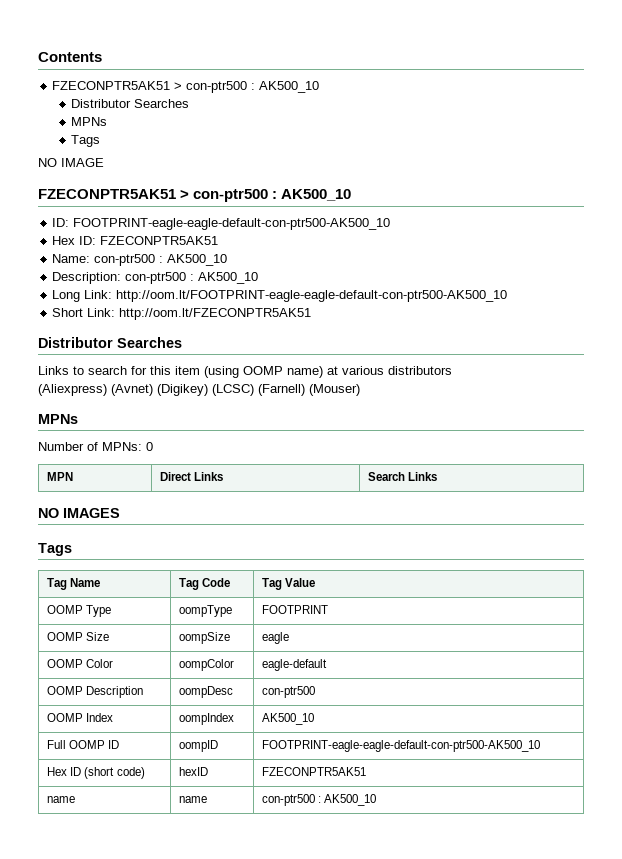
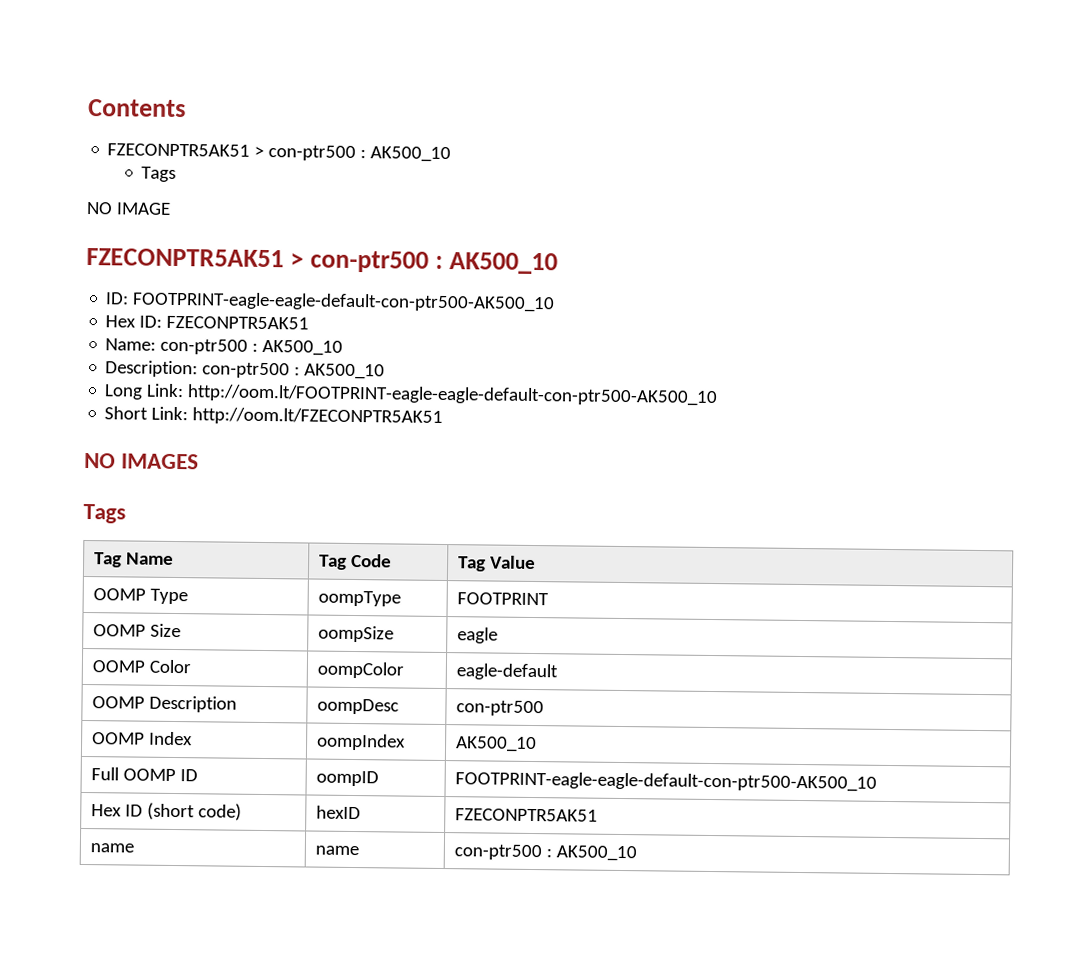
  Contents
  FZECONPTR5AK51 > con-ptr500 : AK500_10
- Distributor Searches
- MPNs
  Short Link: http://oom.lt/FZECONPTR5AK51
- Distributor Searches
- Links to search for this item (using OOMP name) at various distributors
- (Aliexpress) (Avnet) (Digikey) (LCSC) (Farnell) (Mouser)
- MPNs
- Number of MPNs: 0
- MPN | Direct Links | Search Links

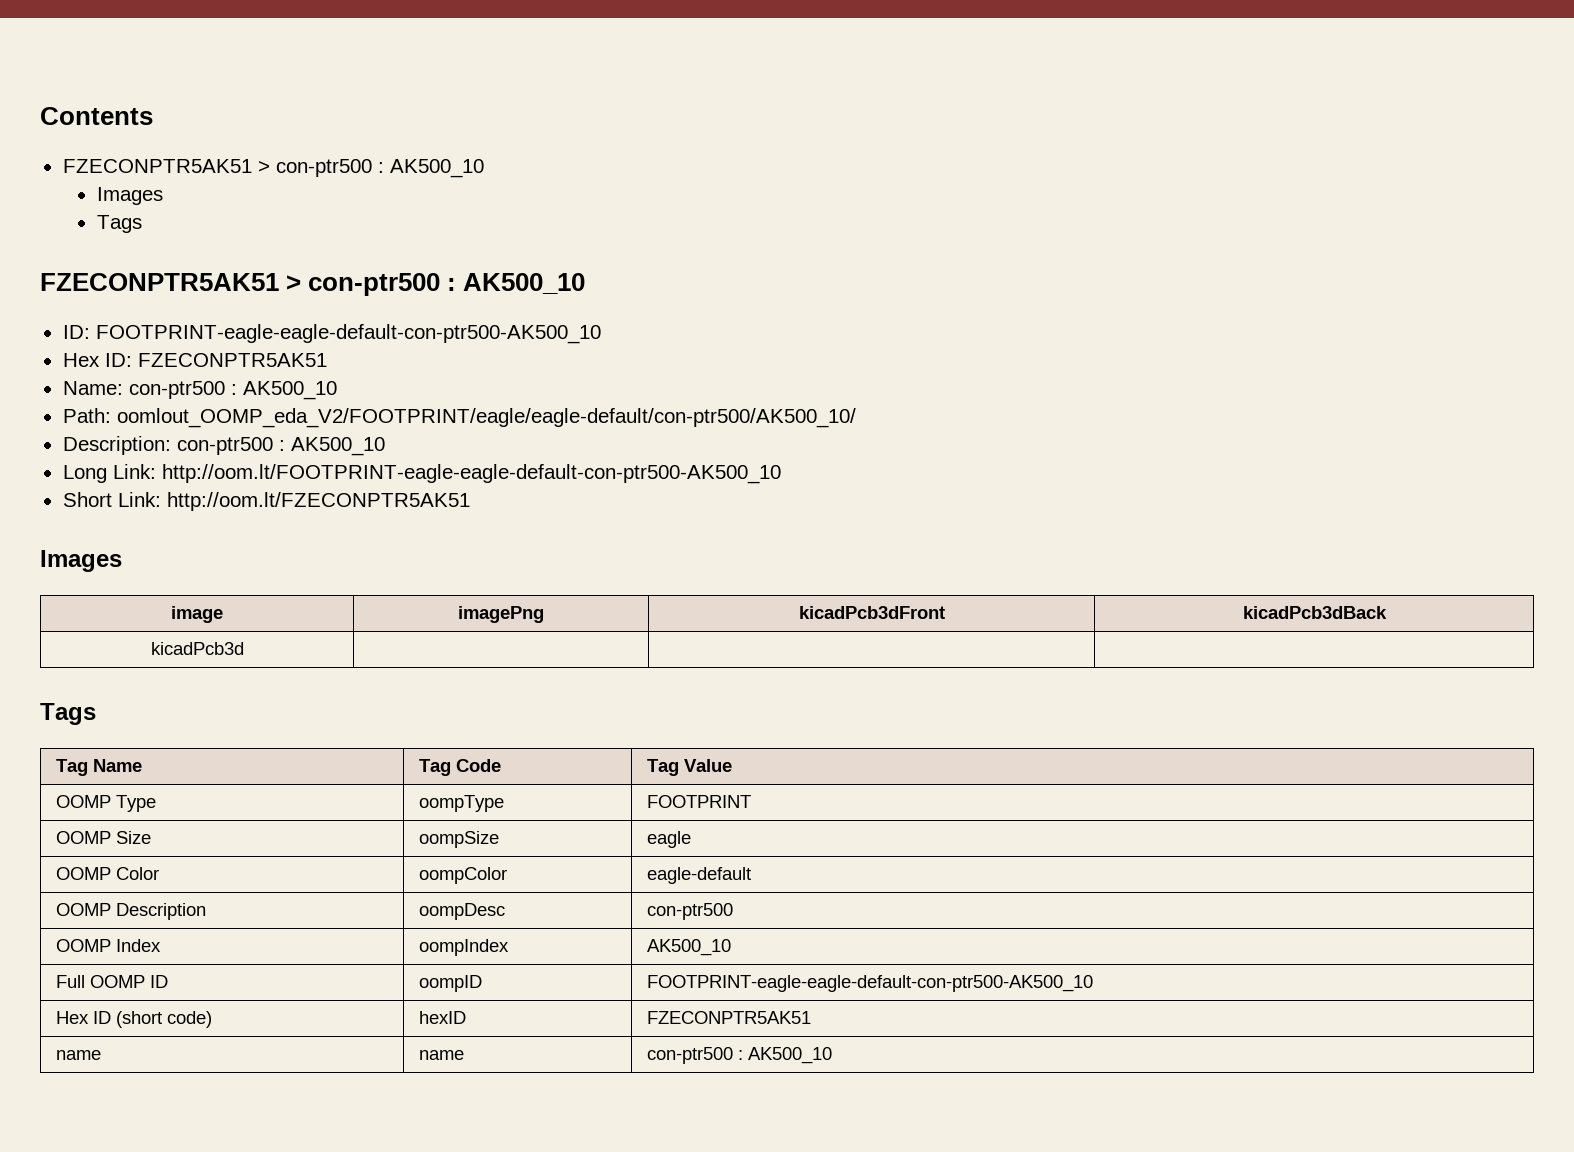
  Contents
  FZECONPTR5AK51 > con-ptr500 : AK500_10
+ Images
  Tags
- NO IMAGE
+ Path: oomlout_OOMP_eda_V2/FOOTPRINT/eagle/eagle-default/con-ptr500/AK500_10/
  Short Link: http://oom.lt/FZECONPTR5AK51
- NO IMAGES
+ Images
+ image | imagePng | kicadPcb3dFront | kicadPcb3dBack
+ kicadPcb3d | | |

